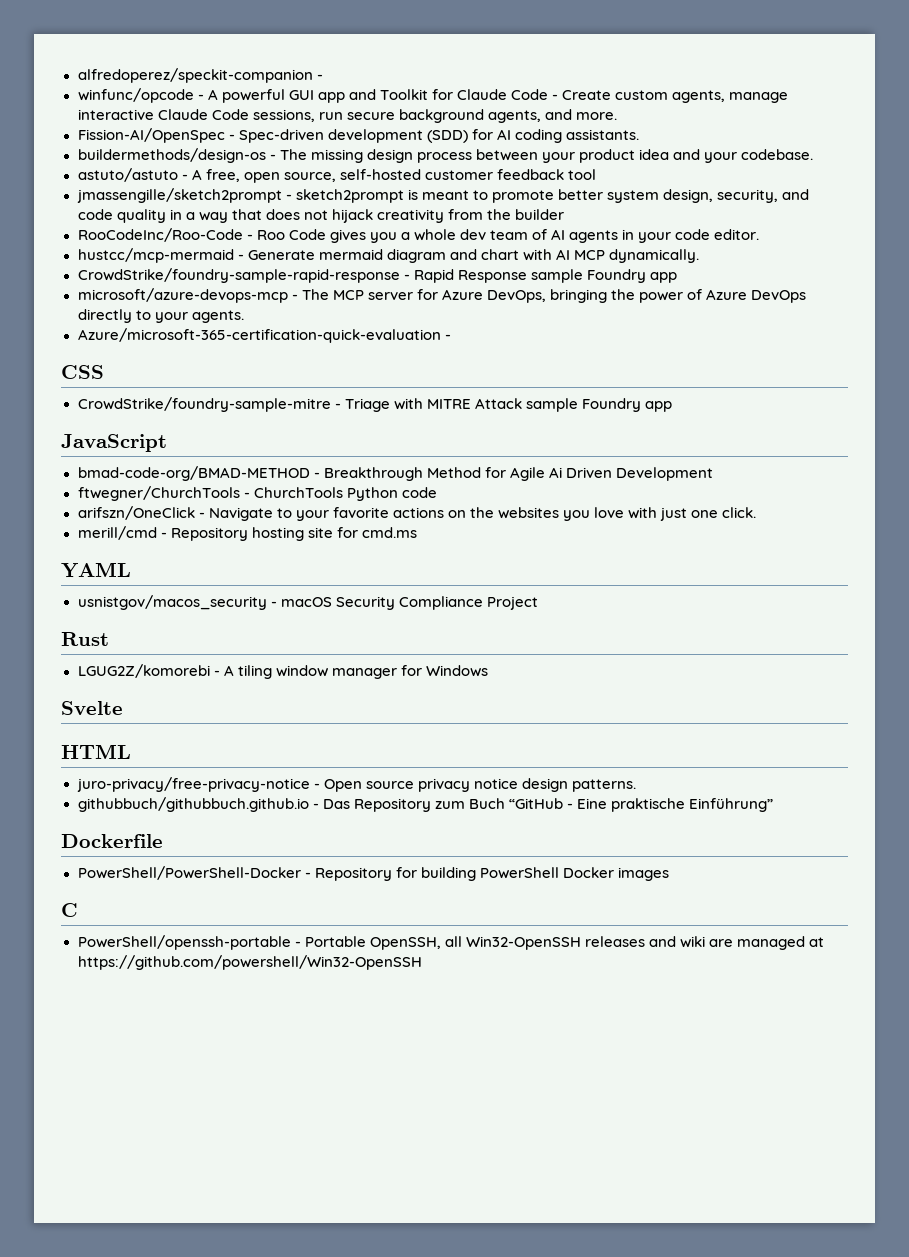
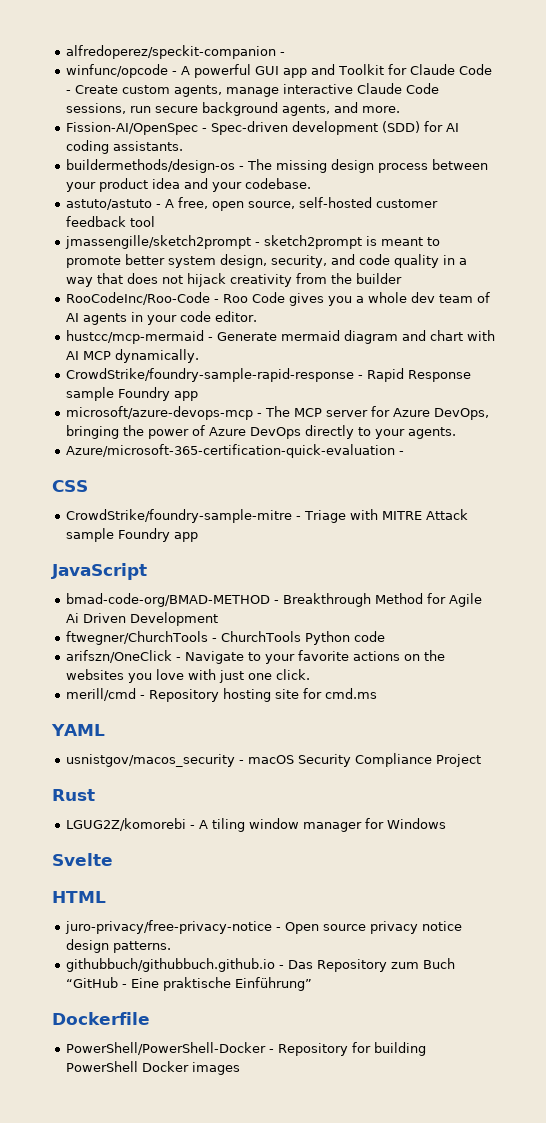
- C
- PowerShell/openssh-portable - Portable OpenSSH, all Win32-OpenSSH releases and wiki are managed at https://github.com/powershell/Win32-OpenSSH

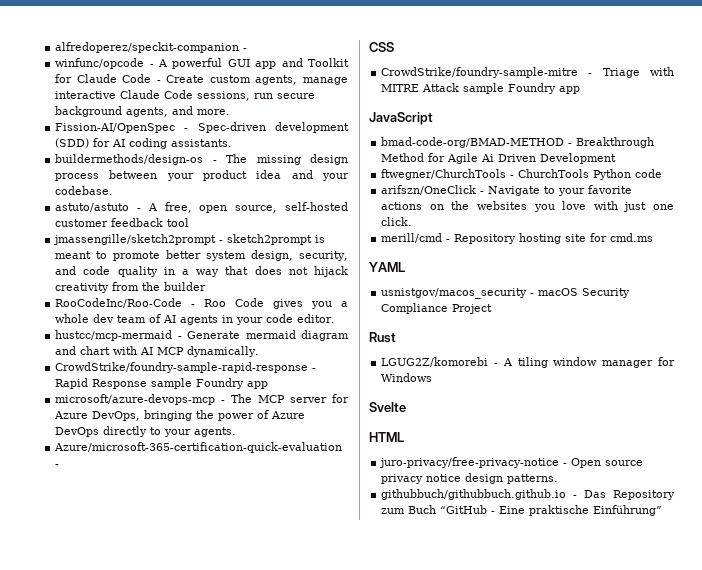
- Dockerfile
- PowerShell/PowerShell-Docker - Repository for building PowerShell Docker images

